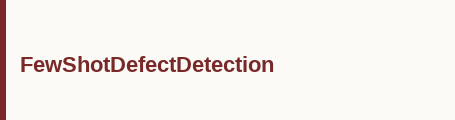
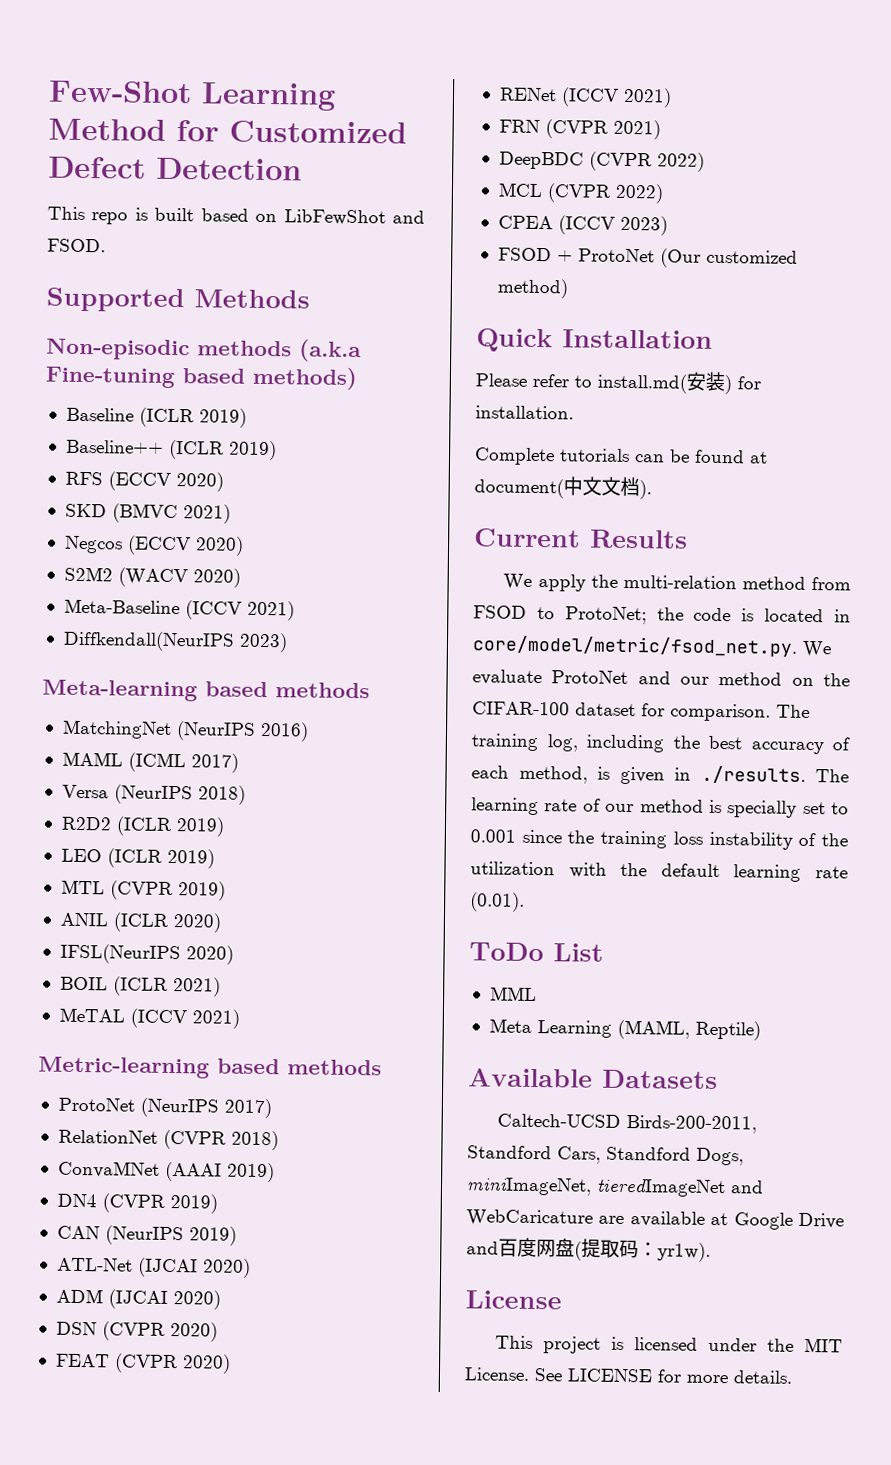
- FewShotDefectDetection
+ Few-Shot Learning Method for Customized Defect Detection
+ This repo is built based on LibFewShot and FSOD.
+ Supported Methods
+ Non-episodic methods (a.k.a Fine-tuning based methods)
+ Baseline (ICLR 2019)
+ Baseline++ (ICLR 2019)
+ RFS (ECCV 2020)
+ SKD (BMVC 2021)
+ Negcos (ECCV 2020)
+ S2M2 (WACV 2020)
+ Meta-Baseline (ICCV 2021)
+ Diffkendall(NeurIPS 2023)
+ Meta-learning based methods
+ MatchingNet (NeurIPS 2016)
+ MAML (ICML 2017)
+ Versa (NeurIPS 2018)
+ R2D2 (ICLR 2019)
+ LEO (ICLR 2019)
+ MTL (CVPR 2019)
+ ANIL (ICLR 2020)
+ IFSL(NeurIPS 2020)
+ BOIL (ICLR 2021)
+ MeTAL (ICCV 2021)
+ Metric-learning based methods
+ ProtoNet (NeurIPS 2017)
+ RelationNet (CVPR 2018)
+ ConvaMNet (AAAI 2019)
+ DN4 (CVPR 2019)
+ CAN (NeurIPS 2019)
+ ATL-Net (IJCAI 2020)
+ ADM (IJCAI 2020)
+ DSN (CVPR 2020)
+ FEAT (CVPR 2020)
+ RENet (ICCV 2021)
+ FRN (CVPR 2021)
+ DeepBDC (CVPR 2022)
+ MCL (CVPR 2022)
+ CPEA (ICCV 2023)
+ FSOD + ProtoNet (Our customized method)
+ Quick Installation
+ Please refer to install.md(安装) for installation.
+ Complete tutorials can be found at document(中文文档).
+ Current Results
+ We apply the multi-relation method from FSOD to ProtoNet; the code is located in core/model/metric/fsod_net.py. We evaluate ProtoNet and our method on the CIFAR-100 dataset for comparison. The training log, including the best accuracy of each method, is given in ./results. The learning rate of our method is specially set to 0.001 since the training loss instability of the utilization with the default learning rate (0.01).
+ ToDo List
+ MML
+ Meta Learning (MAML, Reptile)
+ Available Datasets
+ Caltech-UCSD Birds-200-2011, Standford Cars, Standford Dogs, miniImageNet, tieredImageNet and WebCaricature are available at Google Drive and百度网盘(提取码：yr1w).
+ License
+ This project is licensed under the MIT License. See LICENSE for more details.

